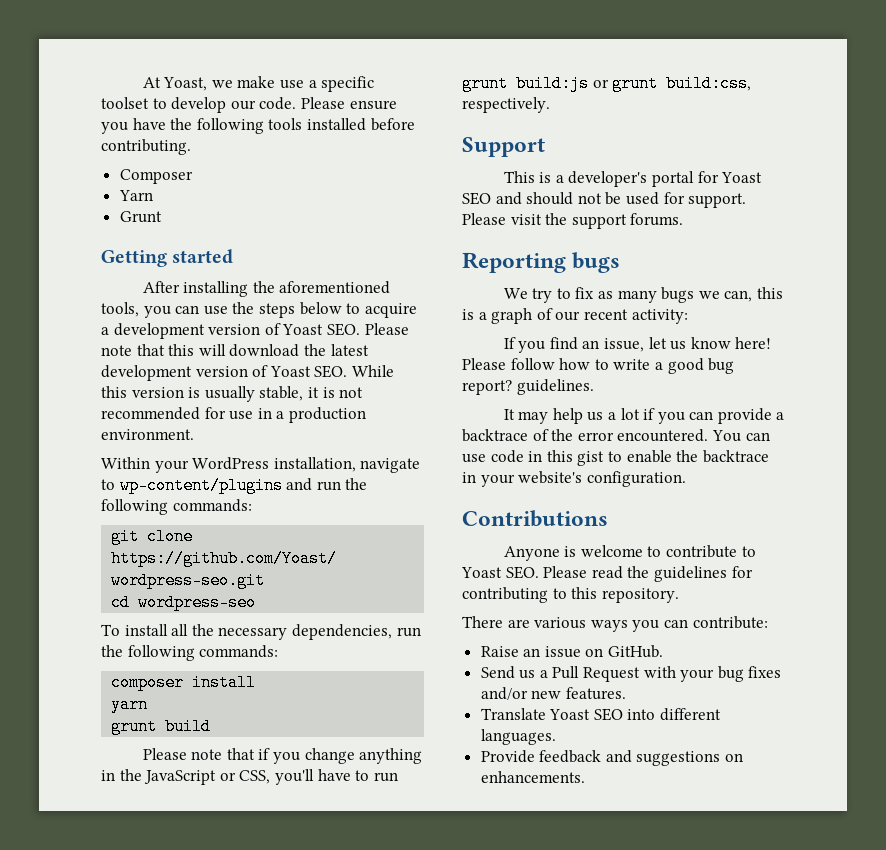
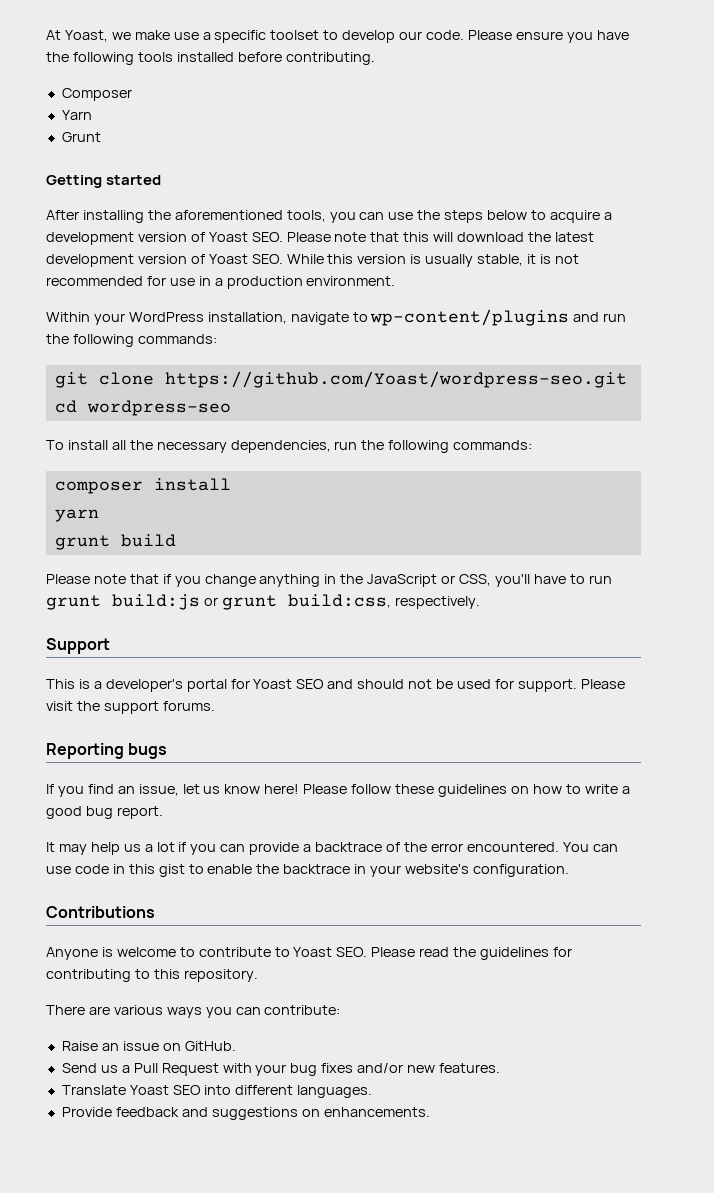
- We try to fix as many bugs we can, this is a graph of our recent activity:
- Please follow how to write a good bug report? guidelines.
+ Please follow these guidelines on how to write a good bug report.

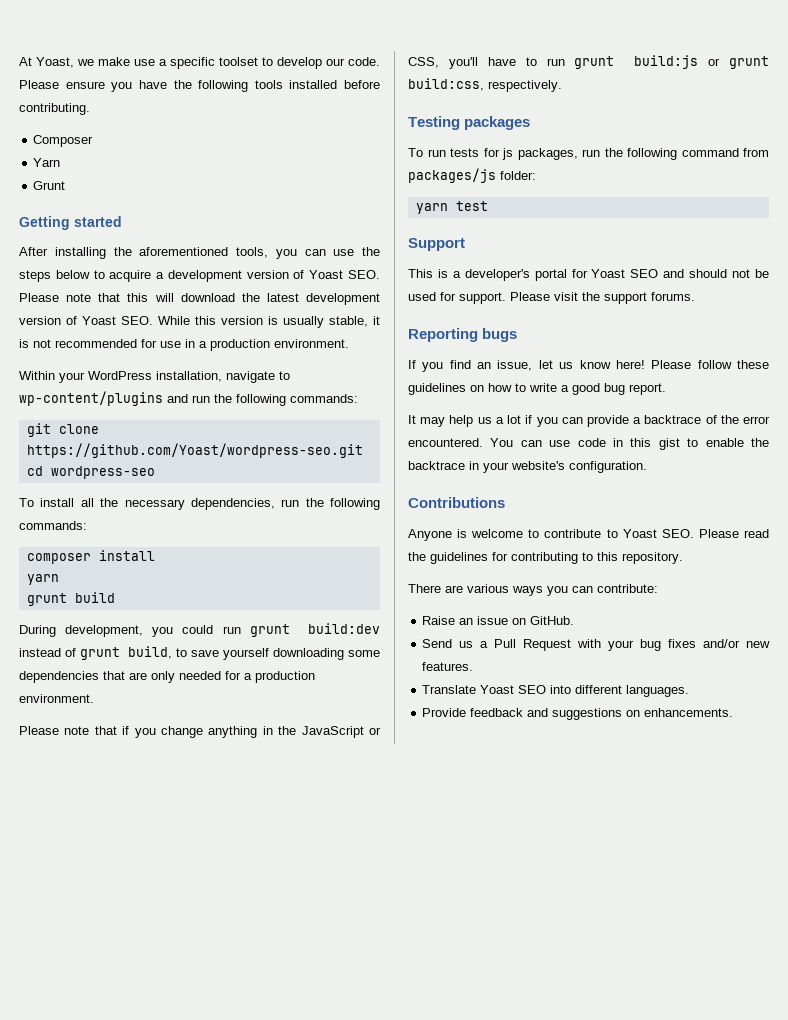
+ During development, you could run grunt build:dev instead of grunt build, to save yourself downloading some dependencies that are only needed for a production environment.
+ Testing packages
+ To run tests for js packages, run the following command from packages/js folder:
+ yarn test

